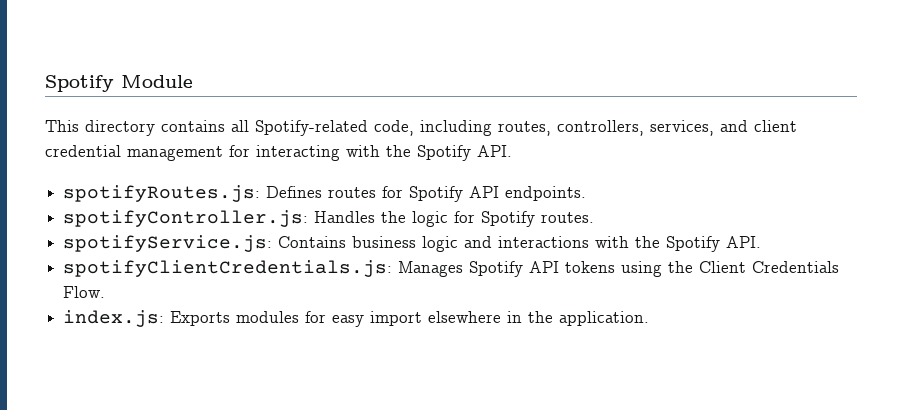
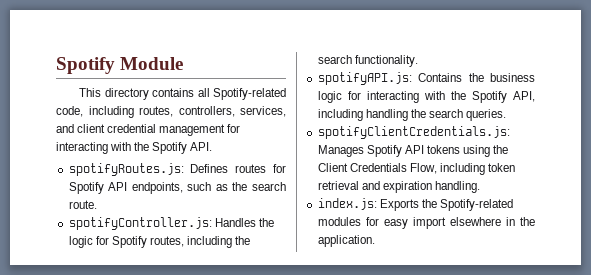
- spotifyRoutes.js: Defines routes for Spotify API endpoints.
+ spotifyRoutes.js: Defines routes for Spotify API endpoints, such as the search route.
- spotifyController.js: Handles the logic for Spotify routes.
- spotifyService.js: Contains business logic and interactions with the Spotify API.
+ spotifyController.js: Handles the logic for Spotify routes, including the search functionality.
+ spotifyAPI.js: Contains the business logic for interacting with the Spotify API, including handling the search queries.
- spotifyClientCredentials.js: Manages Spotify API tokens using the Client Credentials Flow.
+ spotifyClientCredentials.js: Manages Spotify API tokens using the Client Credentials Flow, including token retrieval and expiration handling.
- index.js: Exports modules for easy import elsewhere in the application.
+ index.js: Exports the Spotify-related modules for easy import elsewhere in the application.

